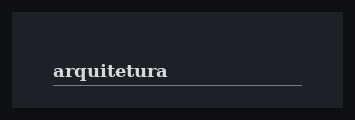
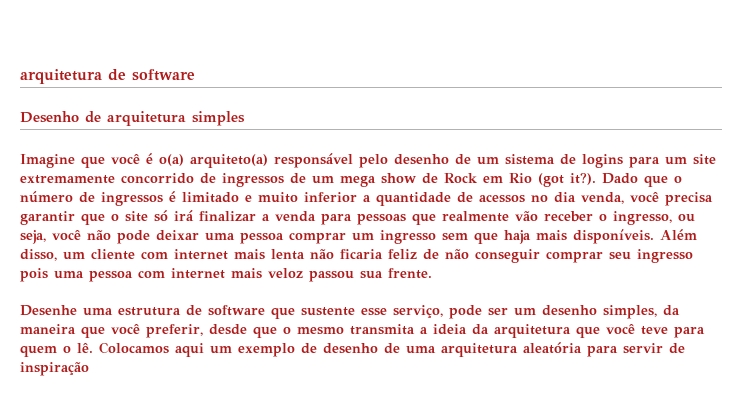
- arquitetura
+ arquitetura de software
+ Desenho de arquitetura simples
+ Imagine que você é o(a) arquiteto(a) responsável pelo desenho de um sistema de logins para um site extremamente concorrido de ingressos de um mega show de Rock em Rio (got it?). Dado que o número de ingressos é limitado e muito inferior a quantidade de acessos no dia venda, você precisa garantir que o site só irá finalizar a venda para pessoas que realmente vão receber o ingresso, ou seja, você não pode deixar uma pessoa comprar um ingresso sem que haja mais disponíveis. Além disso, um cliente com internet mais lenta não ficaria feliz de não conseguir comprar seu ingresso pois uma pessoa com internet mais veloz passou sua frente.
+ Desenhe uma estrutura de software que sustente esse serviço, pode ser um desenho simples, da maneira que você preferir, desde que o mesmo transmita a ideia da arquitetura que você teve para quem o lê. Colocamos aqui um exemplo de desenho de uma arquitetura aleatória para servir de inspiração

